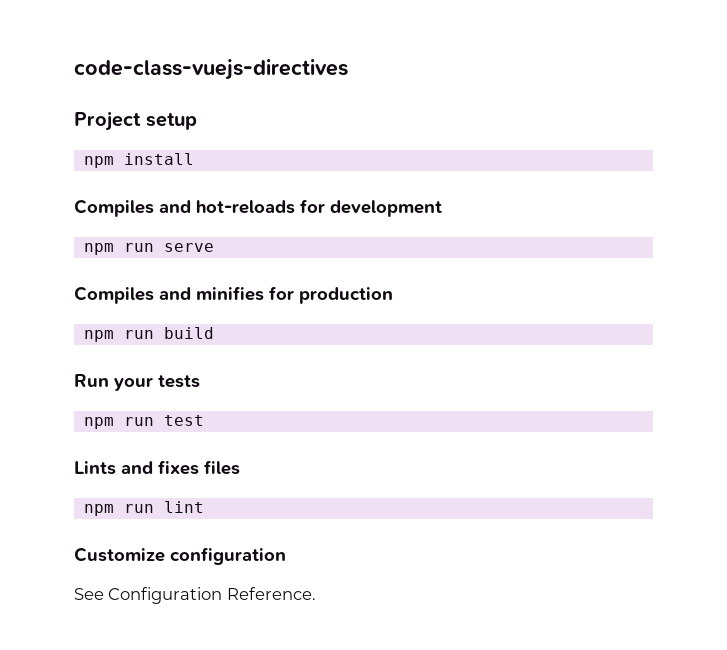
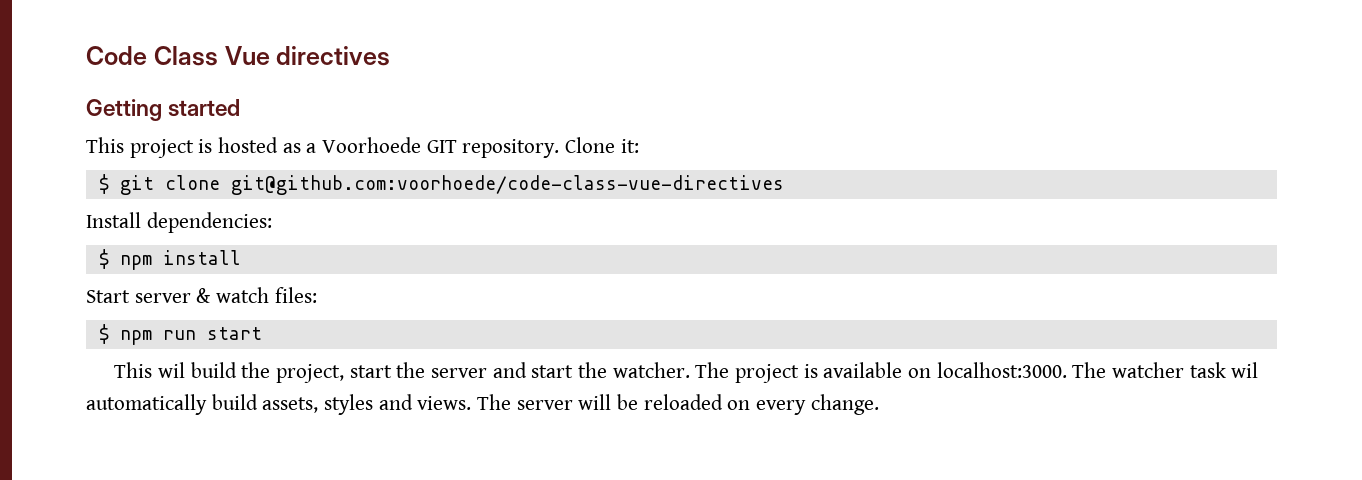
- code-class-vuejs-directives
- Project setup
- npm install
- Compiles and hot-reloads for development
- npm run serve
- Compiles and minifies for production
- npm run build
- Run your tests
- npm run test
- Lints and fixes files
- npm run lint
- Customize configuration
- See Configuration Reference.
+ Code Class Vue directives
+ Getting started
+ This project is hosted as a Voorhoede GIT repository. Clone it:
+ $ git clone git@github.com:voorhoede/code-class-vue-directives
+ Install dependencies:
+ $ npm install
+ Start server & watch files:
+ $ npm run start
+ This wil build the project, start the server and start the watcher. The project is available on localhost:3000. The watcher task wil automatically build assets, styles and views. The server will be reloaded on every change.

